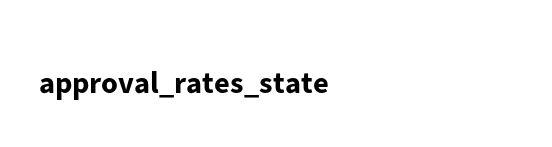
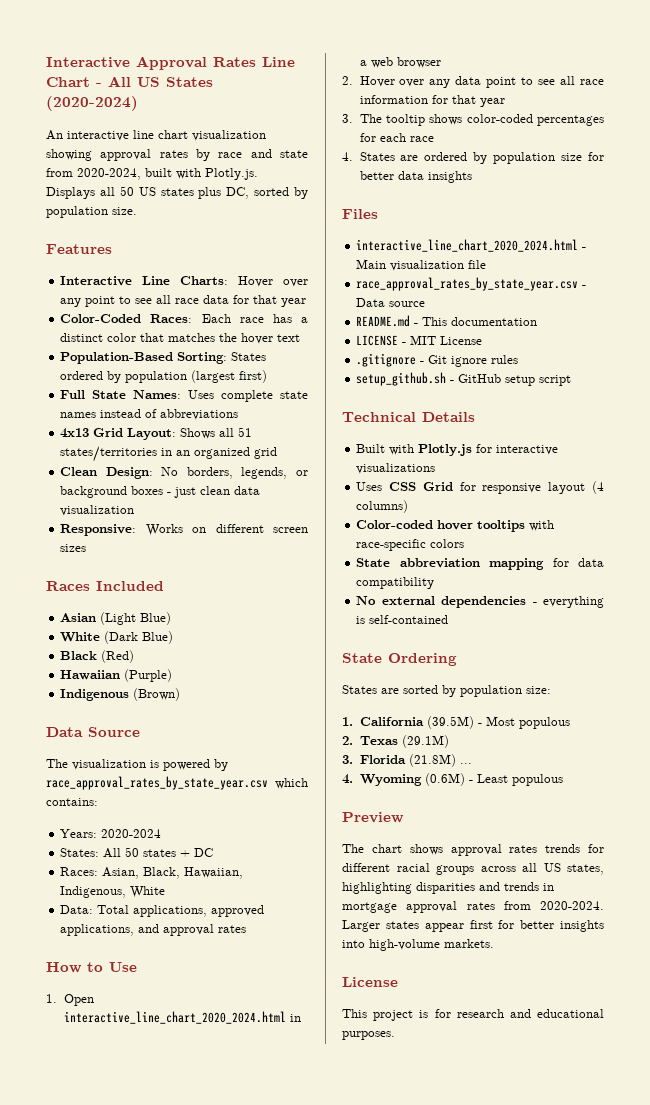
- approval_rates_state
+ Interactive Approval Rates Line Chart - All US States (2020-2024)
+ An interactive line chart visualization showing approval rates by race and state from 2020-2024, built with Plotly.js. Displays all 50 US states plus DC, sorted by population size.
+ Features
+ Interactive Line Charts: Hover over any point to see all race data for that year
+ Color-Coded Races: Each race has a distinct color that matches the hover text
+ Population-Based Sorting: States ordered by population (largest first)
+ Full State Names: Uses complete state names instead of abbreviations
+ 4x13 Grid Layout: Shows all 51 states/territories in an organized grid
+ Clean Design: No borders, legends, or background boxes - just clean data visualization
+ Responsive: Works on different screen sizes
+ Races Included
+ Asian (Light Blue)
+ White (Dark Blue)
+ Black (Red)
+ Hawaiian (Purple)
+ Indigenous (Brown)
+ Data Source
+ The visualization is powered by race_approval_rates_by_state_year.csv which contains:
+ Years: 2020-2024
+ States: All 50 states + DC
+ Races: Asian, Black, Hawaiian, Indigenous, White
+ Data: Total applications, approved applications, and approval rates
+ How to Use
+ 1. Open interactive_line_chart_2020_2024.html in a web browser
+ 2. Hover over any data point to see all race information for that year
+ 3. The tooltip shows color-coded percentages for each race
+ 4. States are ordered by population size for better data insights
+ Files
+ interactive_line_chart_2020_2024.html - Main visualization file
+ race_approval_rates_by_state_year.csv - Data source
+ README.md - This documentation
+ LICENSE - MIT License
+ .gitignore - Git ignore rules
+ setup_github.sh - GitHub setup script
+ Technical Details
+ Built with Plotly.js for interactive visualizations
+ Uses CSS Grid for responsive layout (4 columns)
+ Color-coded hover tooltips with race-specific colors
+ State abbreviation mapping for data compatibility
+ No external dependencies - everything is self-contained
+ State Ordering
+ States are sorted by population size:
+ 1. California (39.5M) - Most populous
+ 2. Texas (29.1M)
+ 3. Florida (21.8M) ...
+ 4. Wyoming (0.6M) - Least populous
+ Preview
+ The chart shows approval rates trends for different racial groups across all US states, highlighting disparities and trends in mortgage approval rates from 2020-2024. Larger states appear first for better insights into high-volume markets.
+ License
+ This project is for research and educational purposes.

